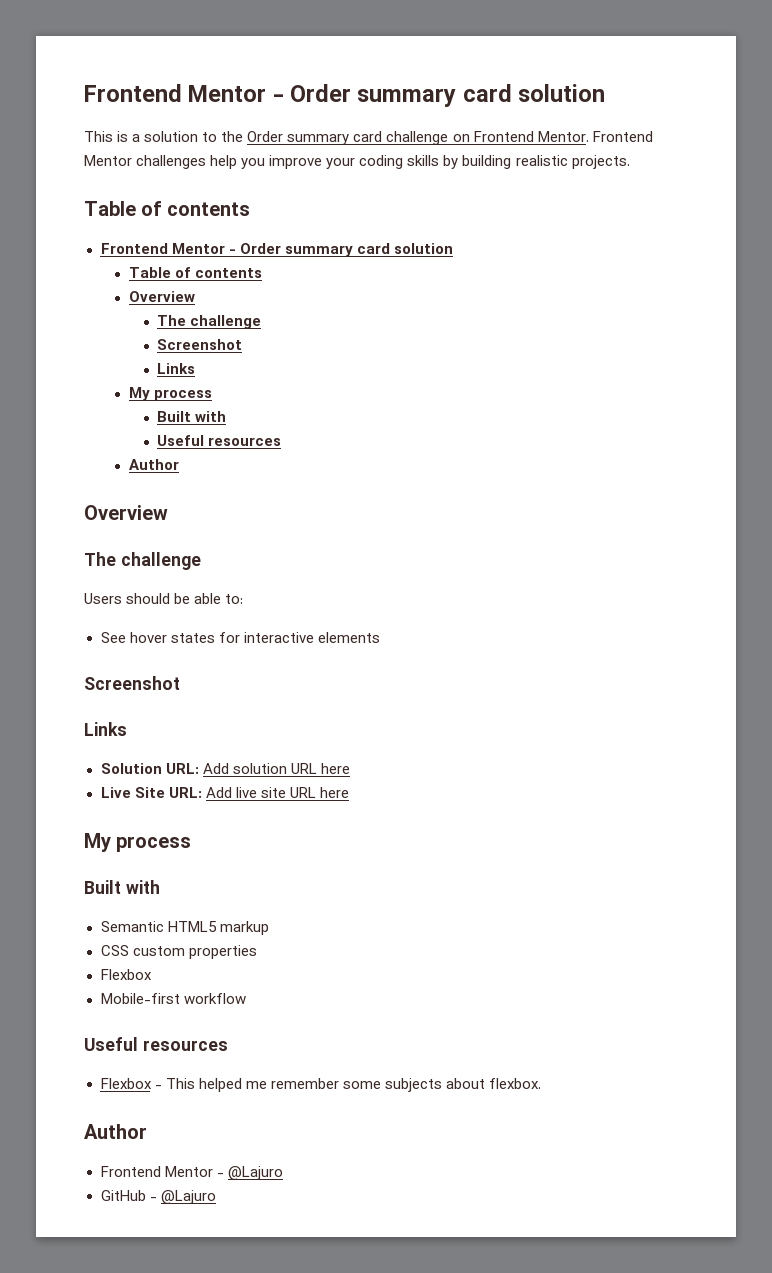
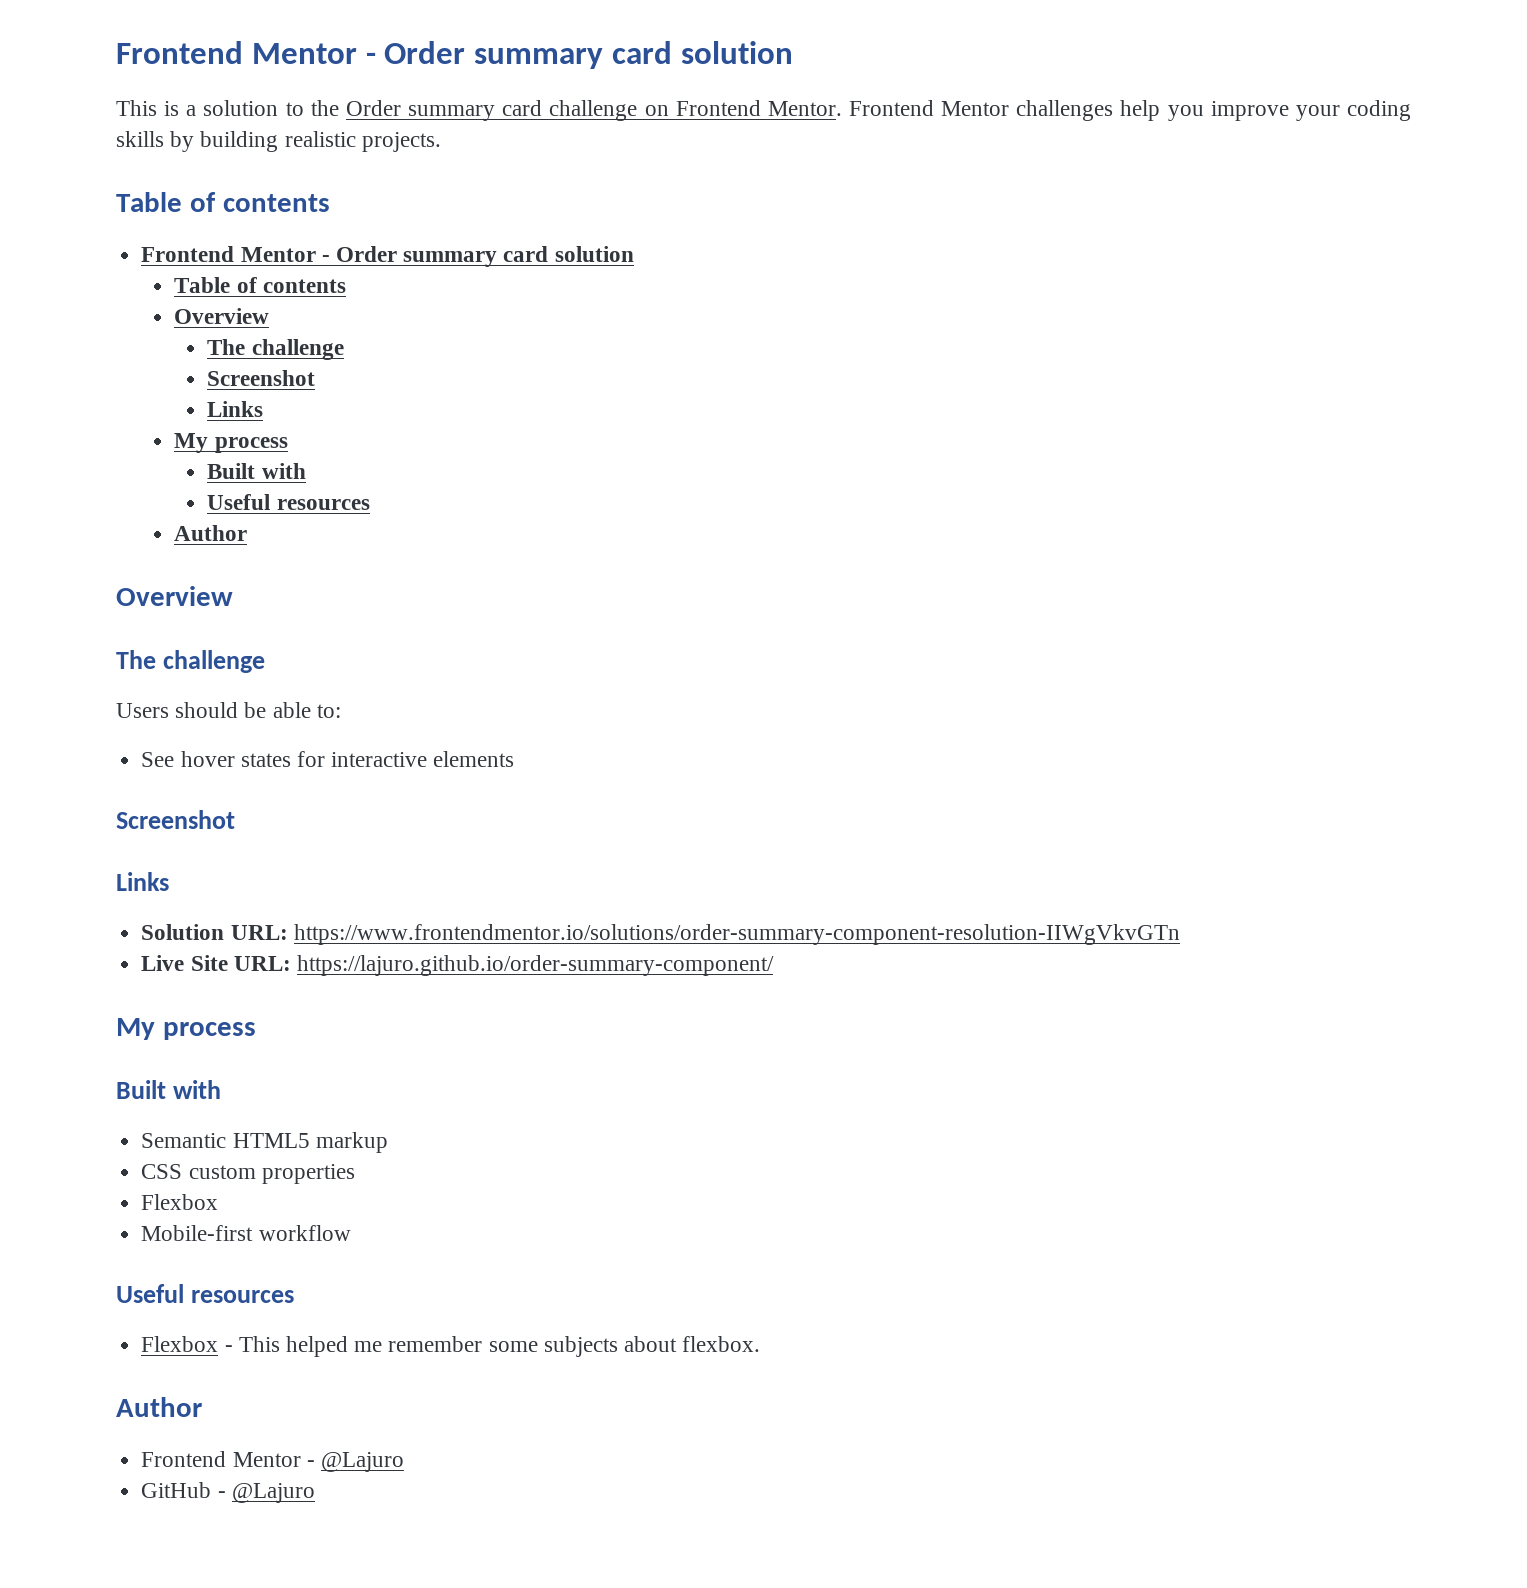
- Solution URL: Add solution URL here
+ Solution URL: https://www.frontendmentor.io/solutions/order-summary-component-resolution-IIWgVkvGTn
- Live Site URL: Add live site URL here
+ Live Site URL: https://lajuro.github.io/order-summary-component/

